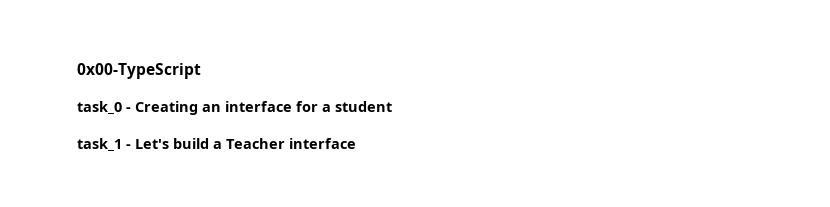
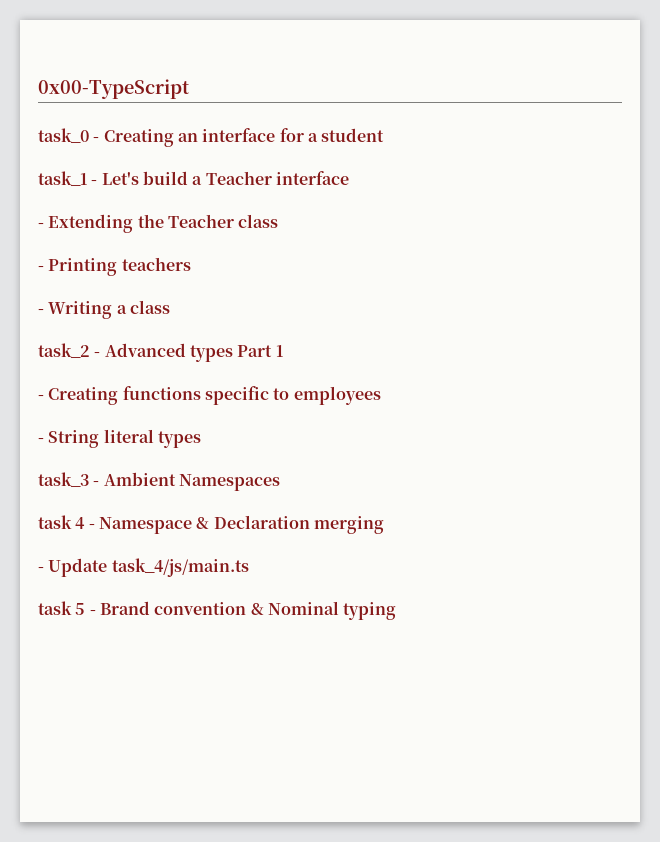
+ - Extending the Teacher class
+ - Printing teachers
+ - Writing a class
+ task_2 - Advanced types Part 1
+ - Creating functions specific to employees
+ - String literal types
+ task_3 - Ambient Namespaces
+ task 4 - Namespace & Declaration merging
+ - Update task_4/js/main.ts
+ task 5 - Brand convention & Nominal typing

